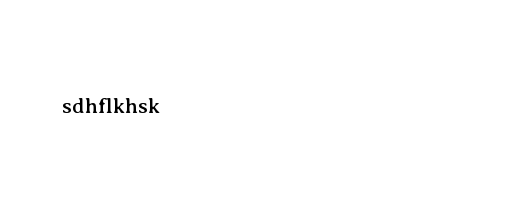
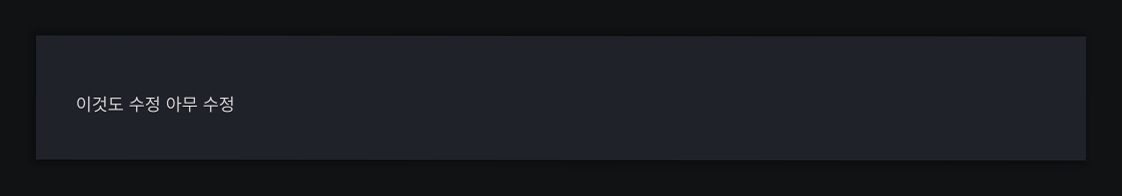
- sdhflkhsk
+ 이것도 수정 아무 수정

